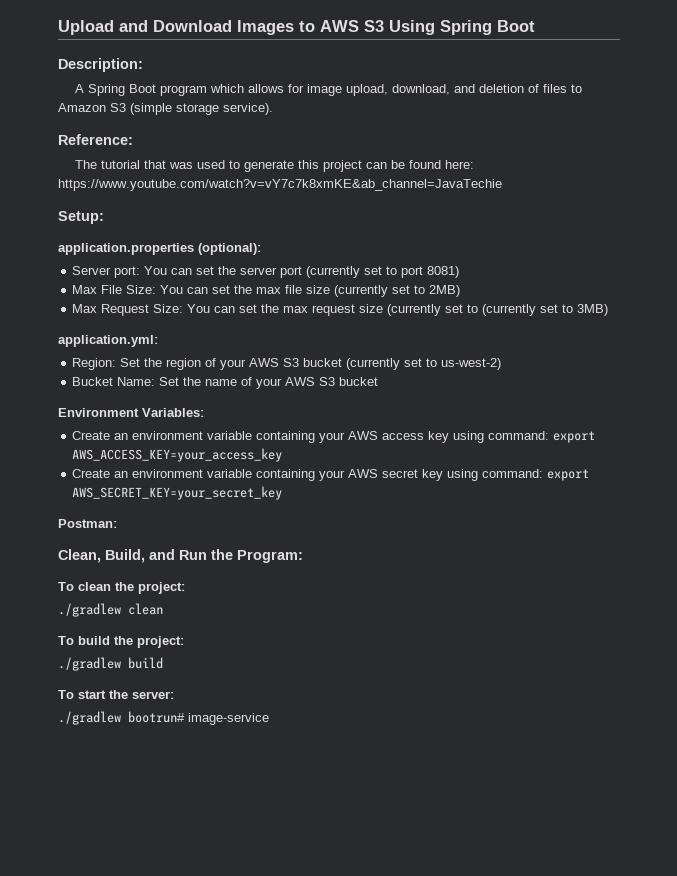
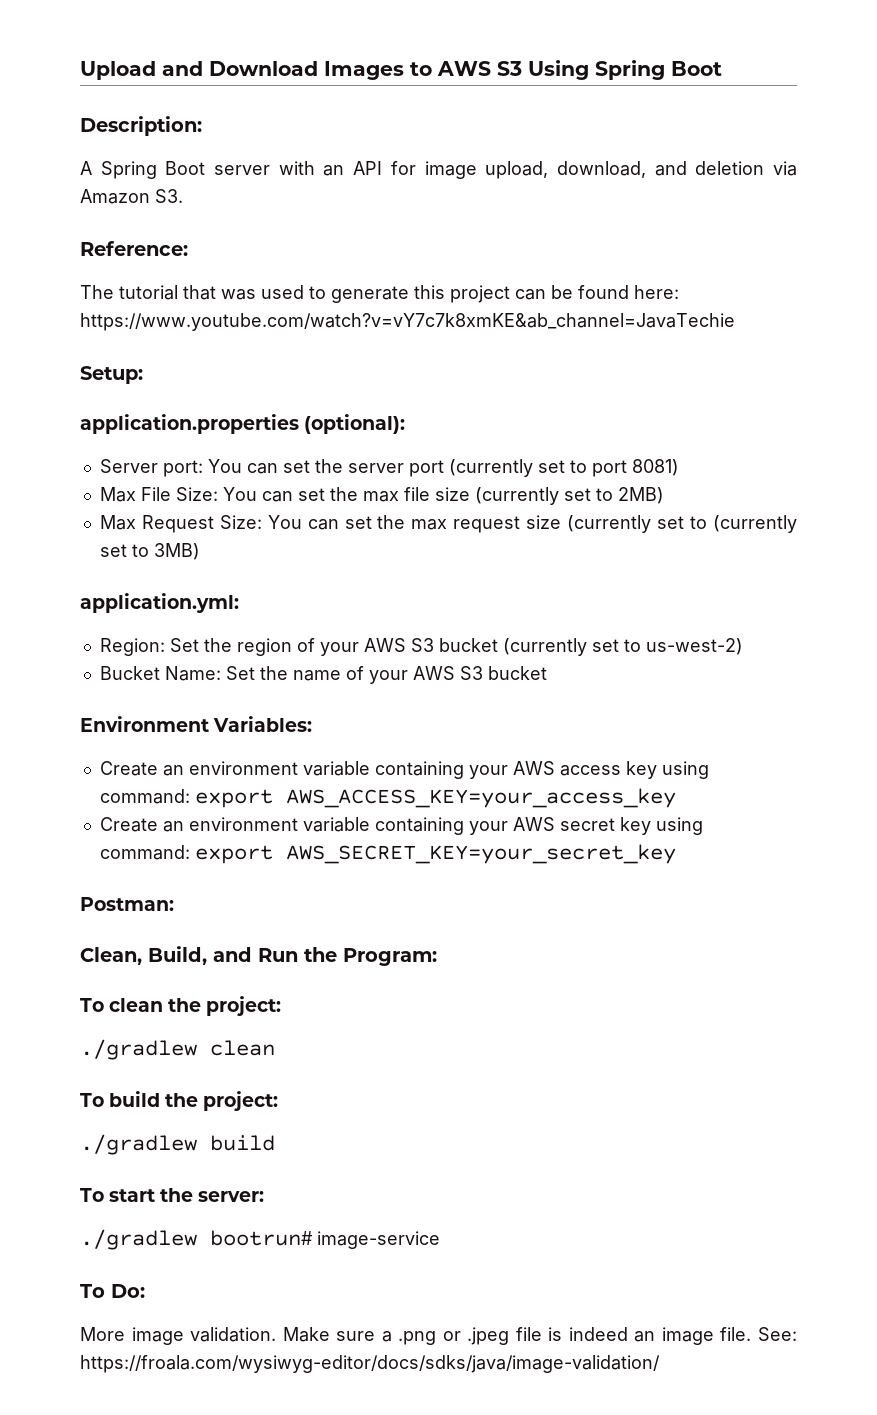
- A Spring Boot program which allows for image upload, download, and deletion of files to Amazon S3 (simple storage service).
+ A Spring Boot server with an API for image upload, download, and deletion via Amazon S3.
+ To Do:
+ More image validation. Make sure a .png or .jpeg file is indeed an image file. See: https://froala.com/wysiwyg-editor/docs/sdks/java/image-validation/

